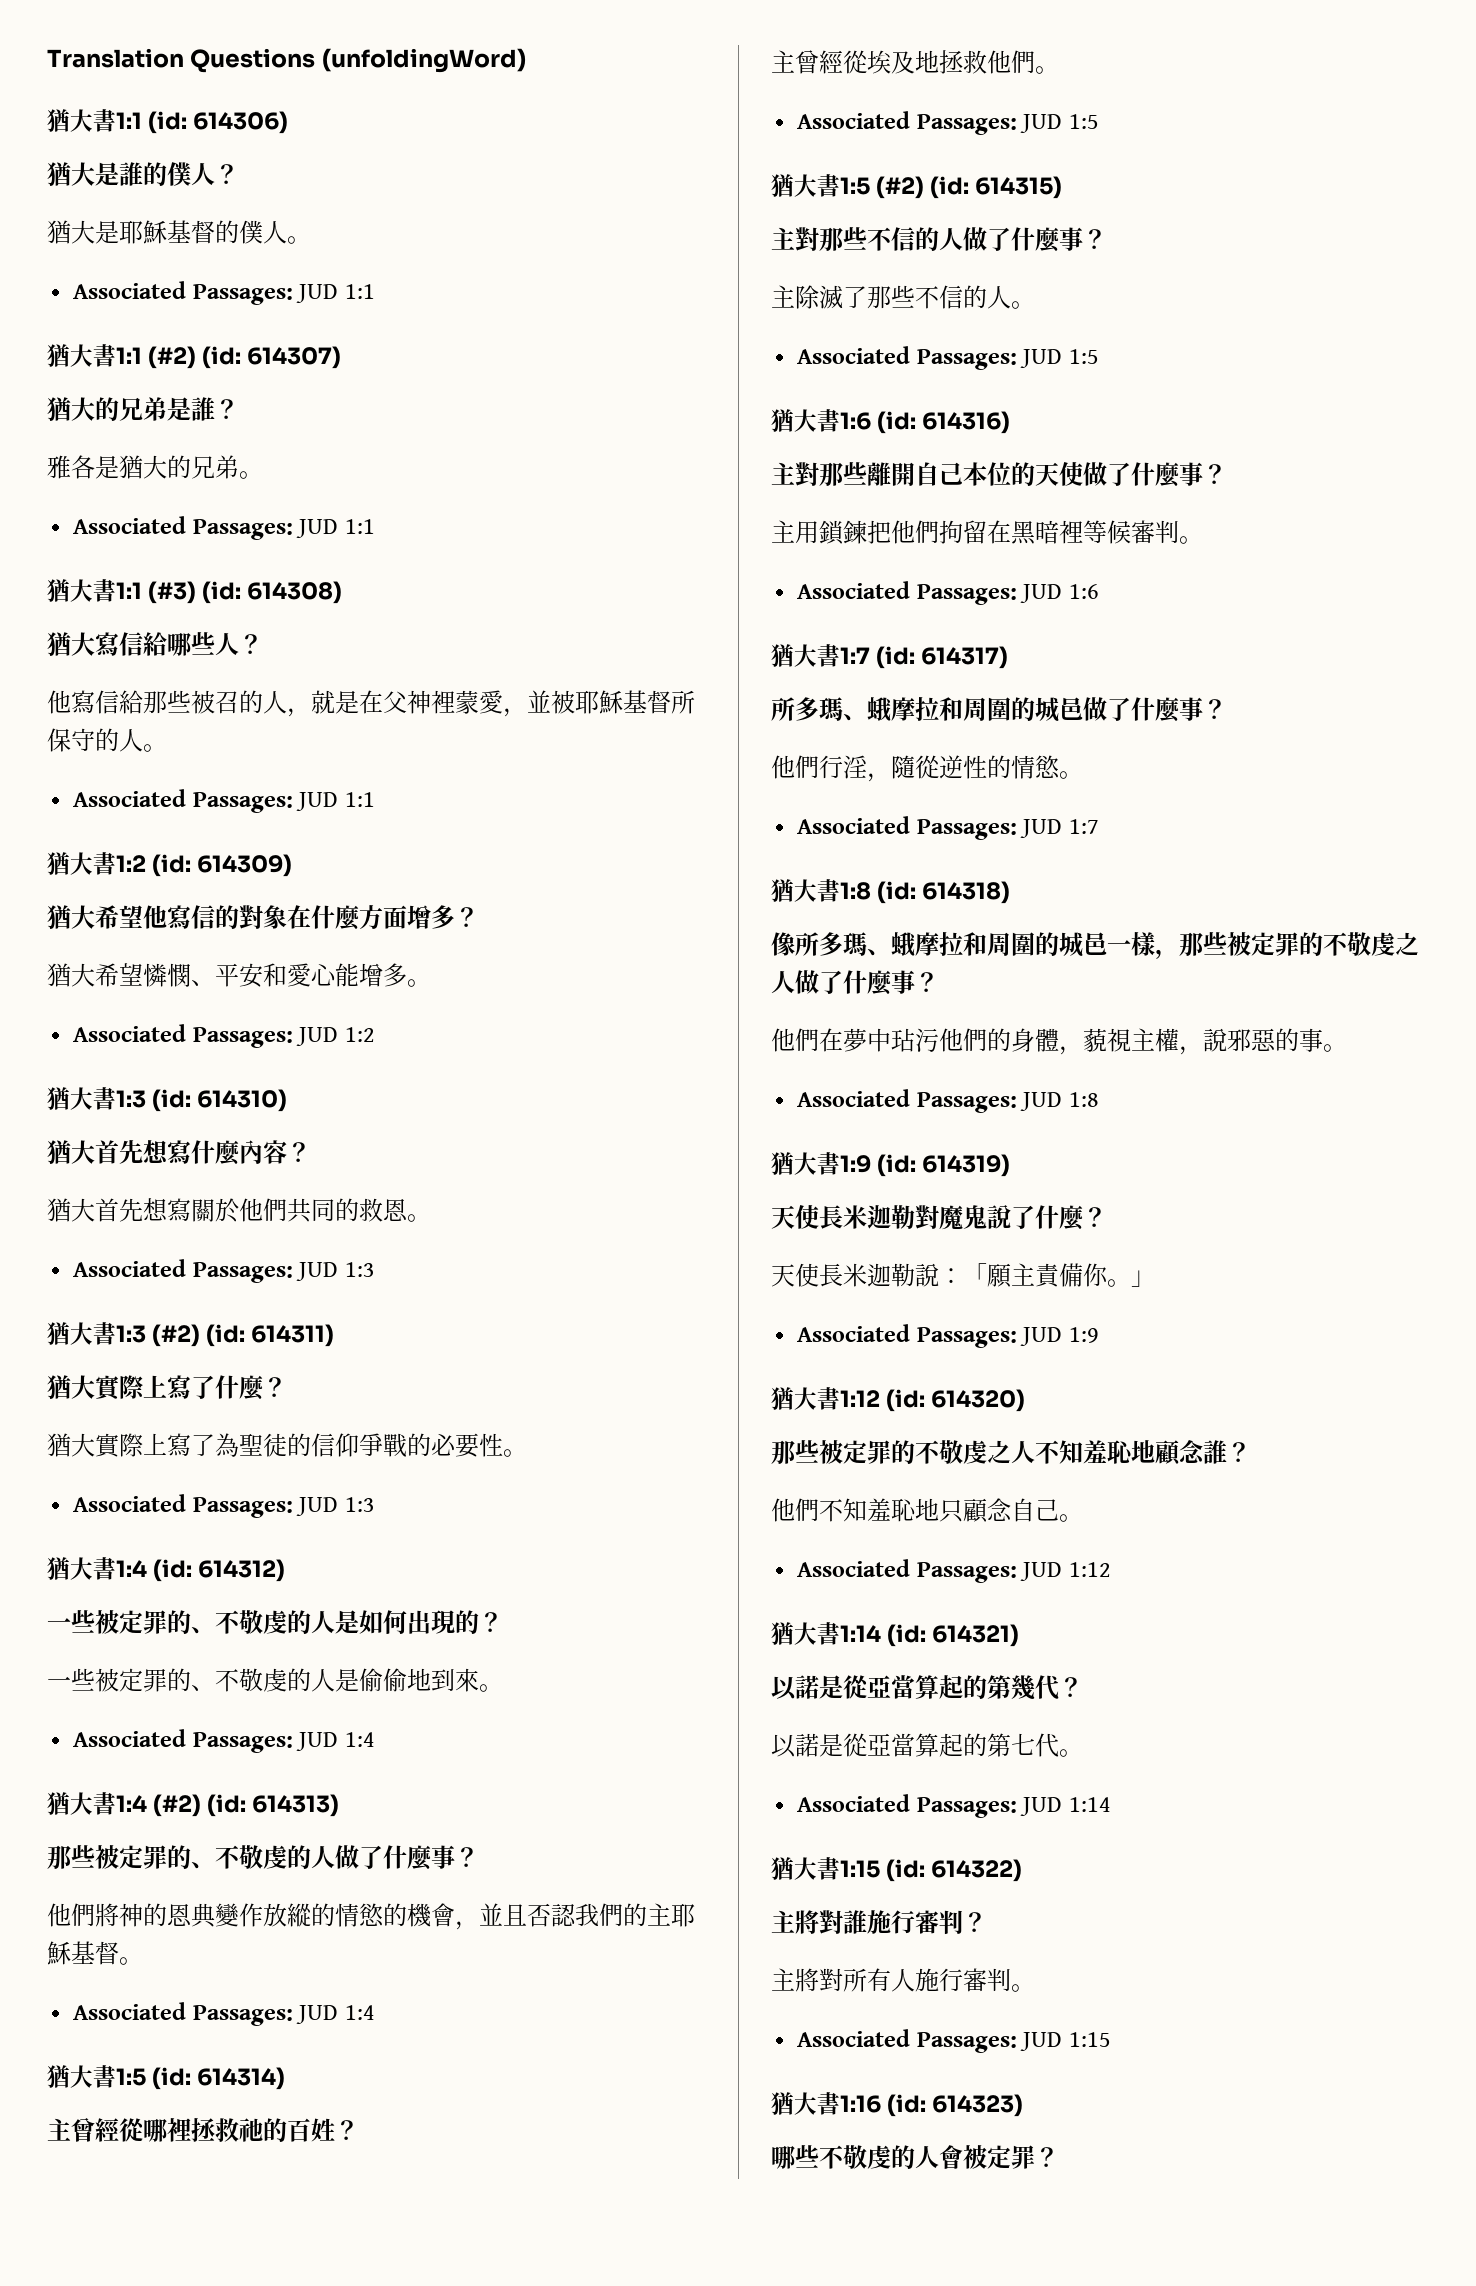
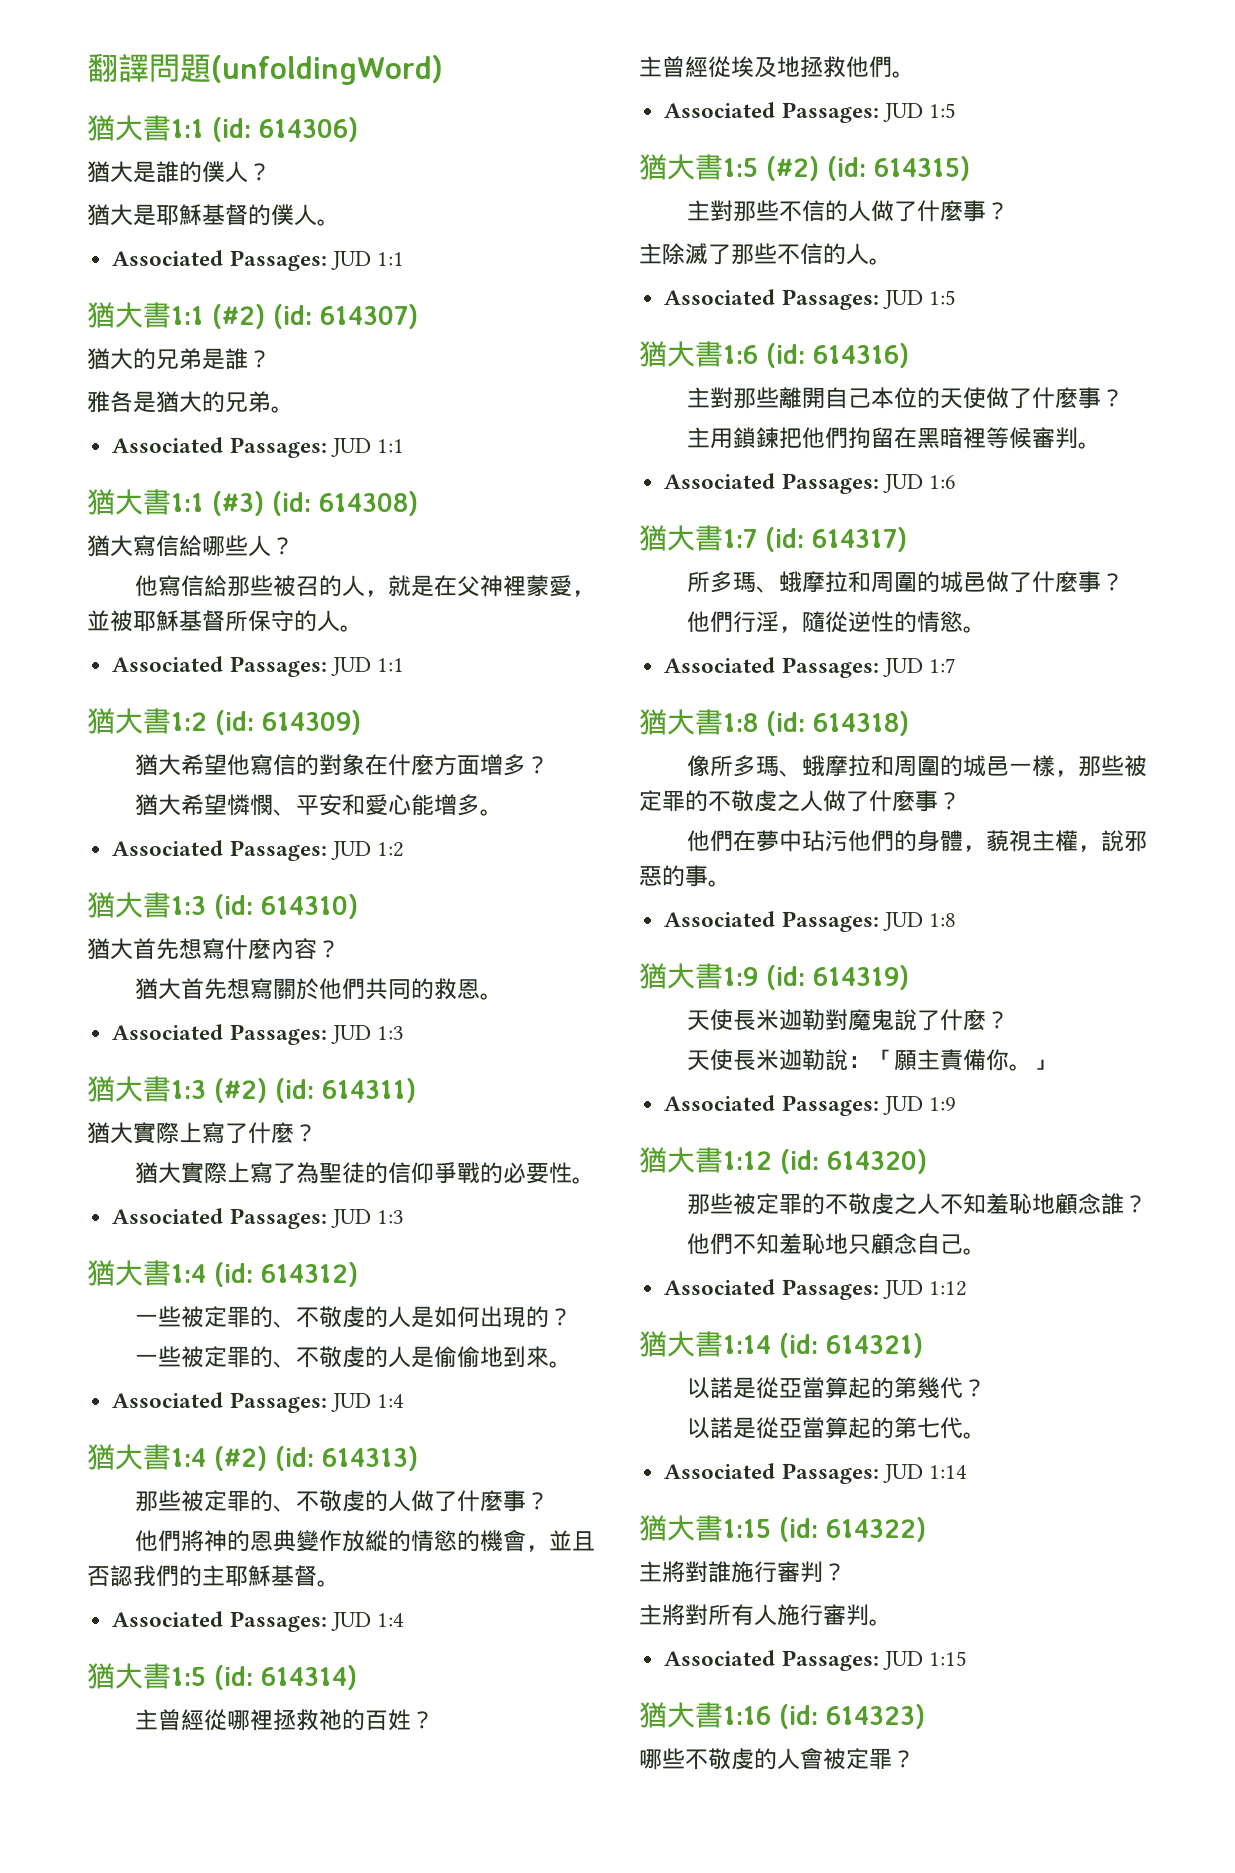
- Translation Questions (unfoldingWord)
+ 翻譯問題(unfoldingWord)

